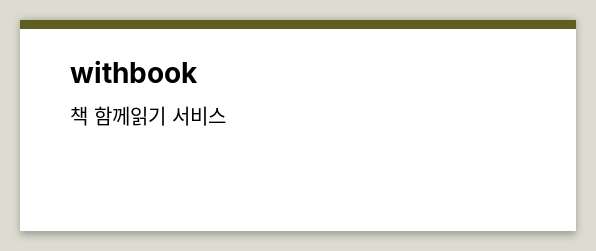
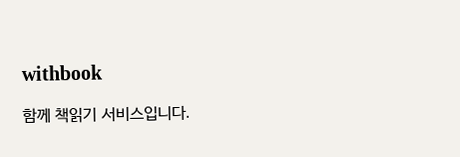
- 책 함께읽기 서비스
+ 함께 책읽기 서비스입니다.

